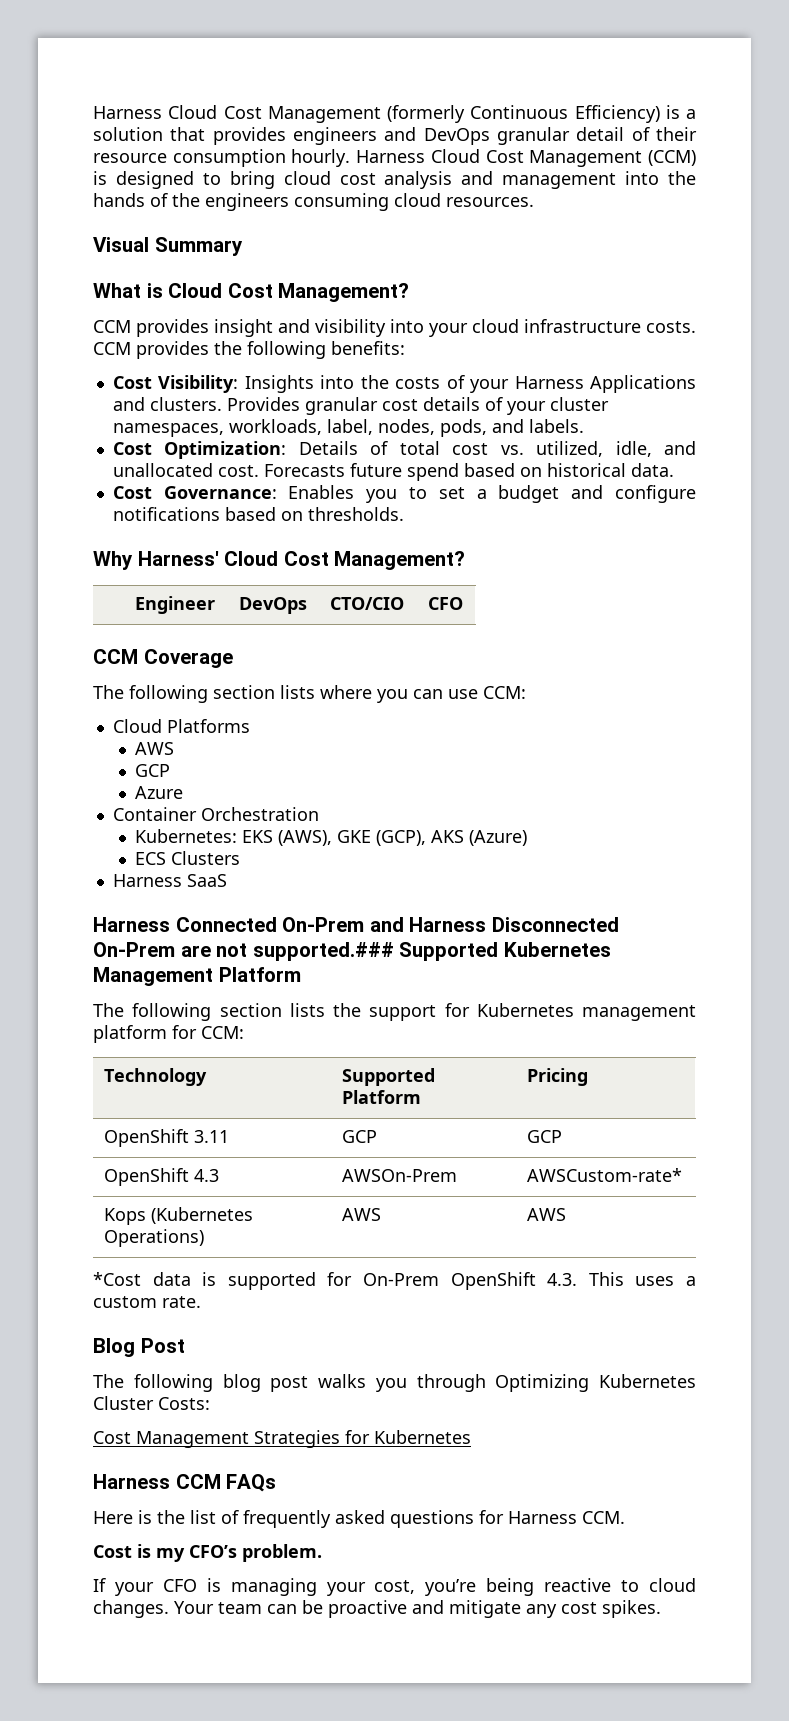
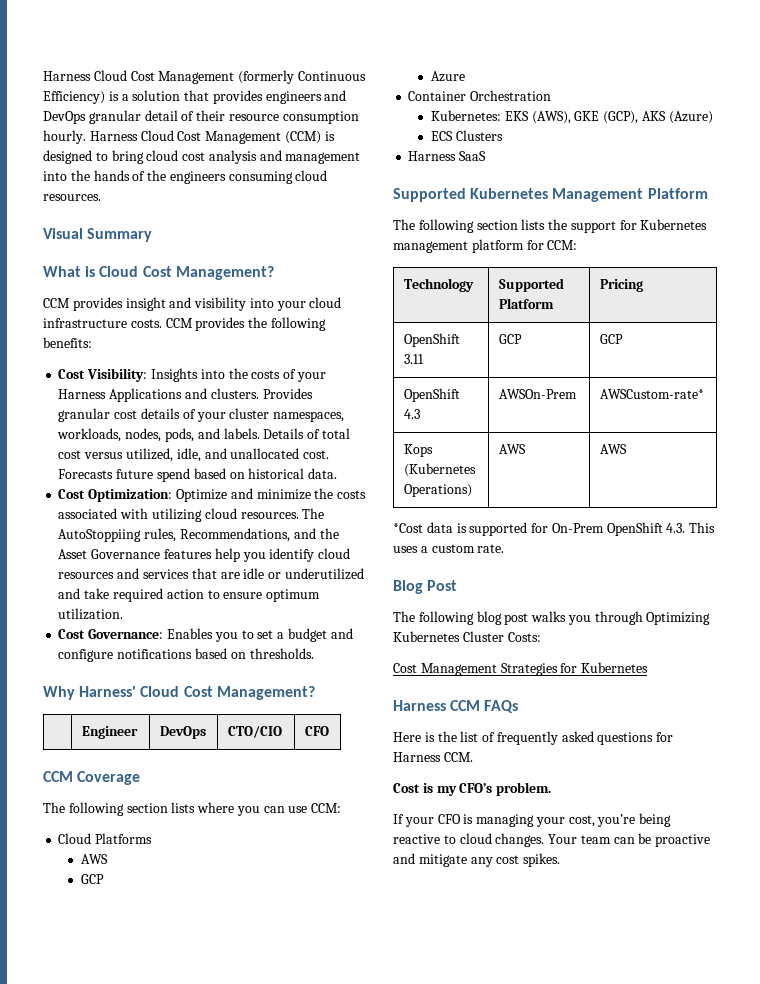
- Provides granular cost details of your cluster namespaces, workloads, label, nodes, pods, and labels.
- Cost Optimization: Details of total cost vs. utilized, idle, and unallocated cost.
+ Provides granular cost details of your cluster namespaces, workloads, nodes, pods, and labels. Details of total cost versus utilized, idle, and unallocated cost.
+ Cost Optimization: Optimize and minimize the costs associated with utilizing cloud resources. The AutoStoppiing rules, Recommendations, and the Asset Governance features help you identify cloud resources and services that are idle or underutilized and take required action to ensure optimum utilization.
- Harness Connected On-Prem and Harness Disconnected On-Prem are not supported.### Supported Kubernetes Management Platform
+ Supported Kubernetes Management Platform

